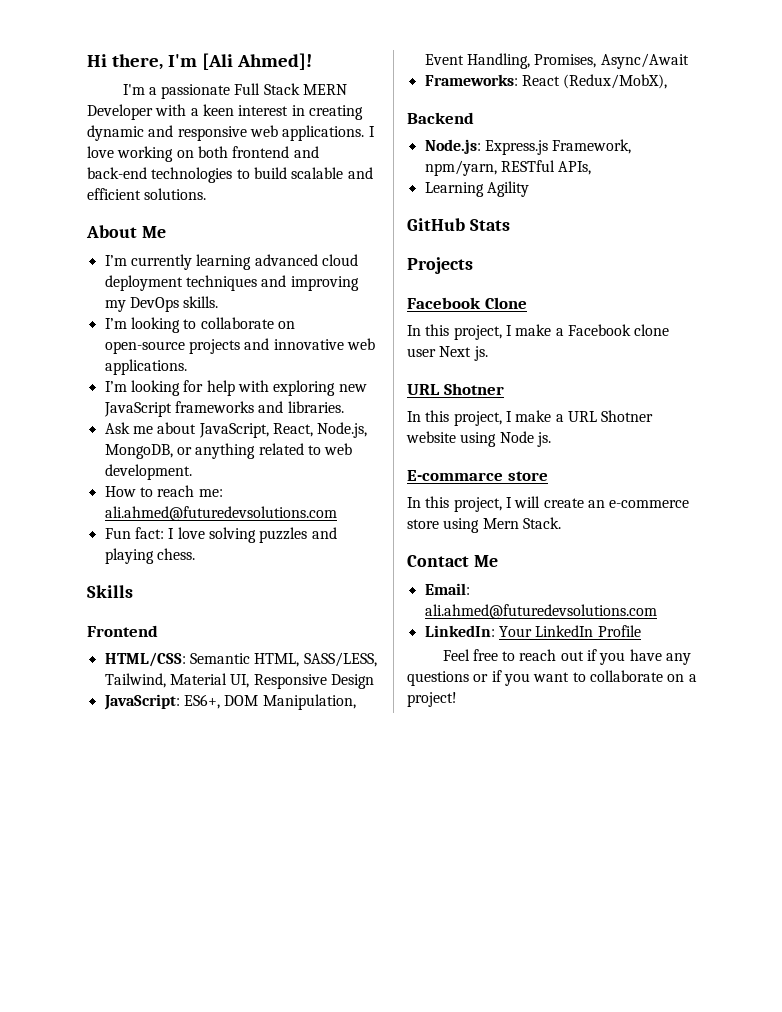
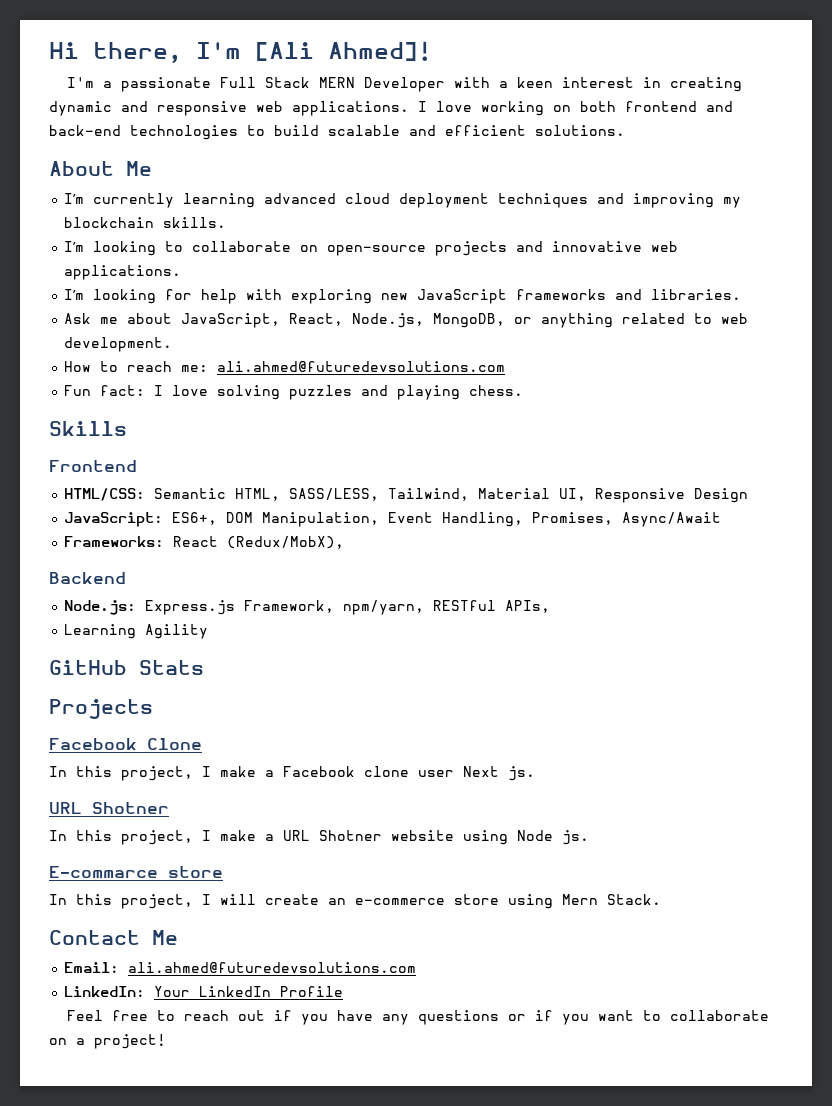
- I’m currently learning advanced cloud deployment techniques and improving my DevOps skills.
+ I’m currently learning advanced cloud deployment techniques and improving my blockchain skills.

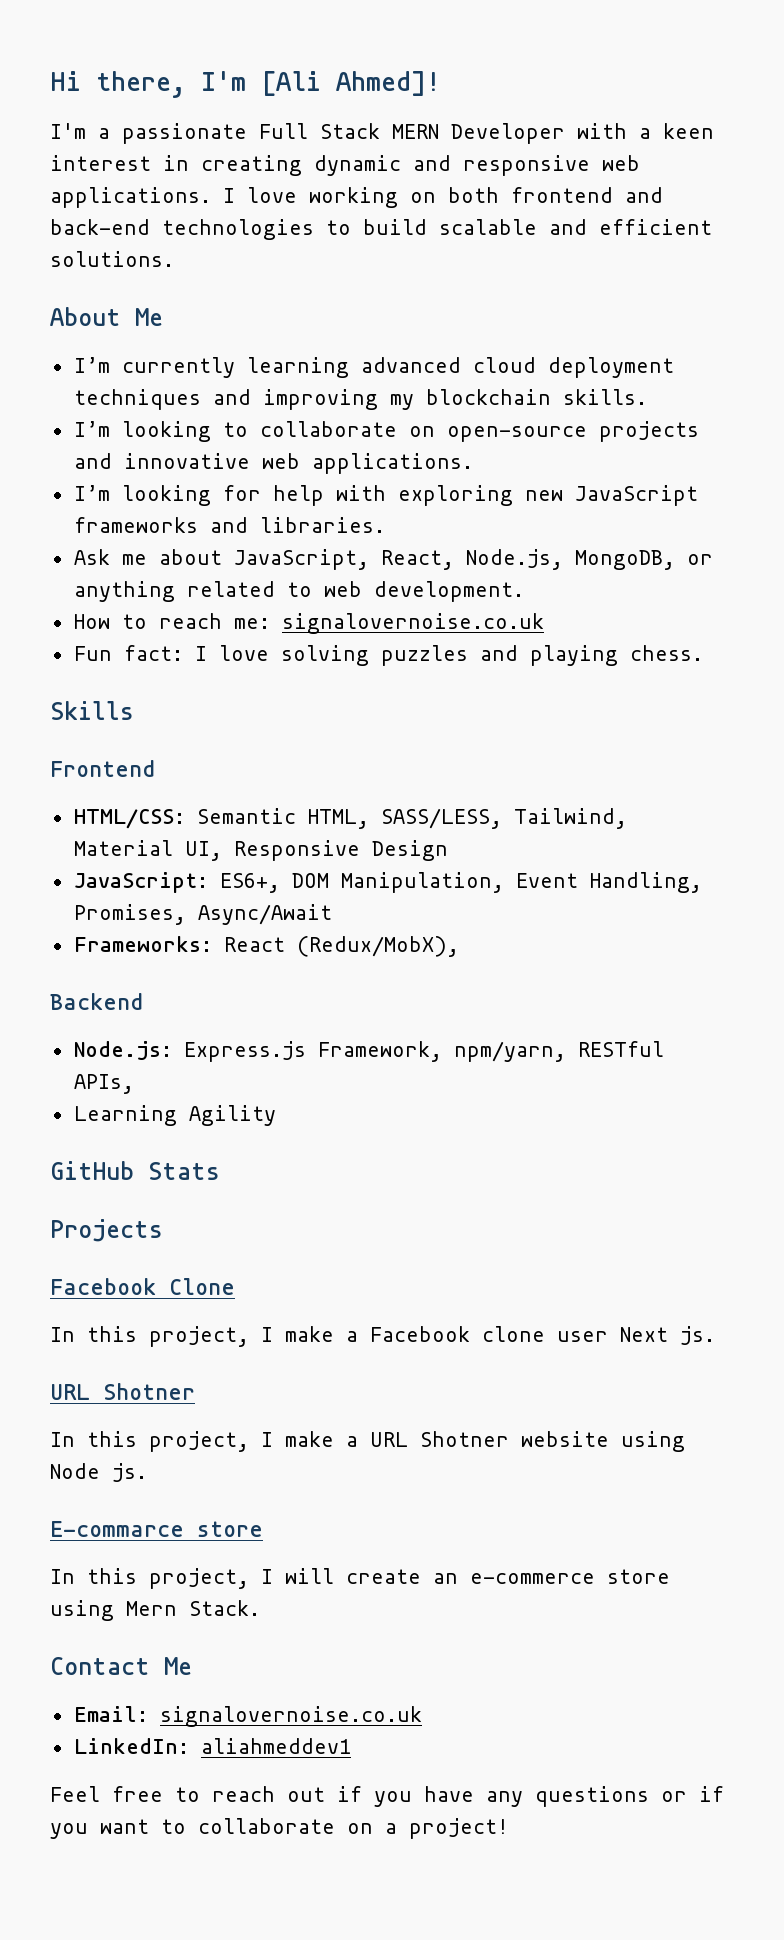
- How to reach me: ali.ahmed@futuredevsolutions.com
+ How to reach me: signalovernoise.co.uk
- Email: ali.ahmed@futuredevsolutions.com
+ Email: signalovernoise.co.uk
- LinkedIn: Your LinkedIn Profile
+ LinkedIn: aliahmeddev1

